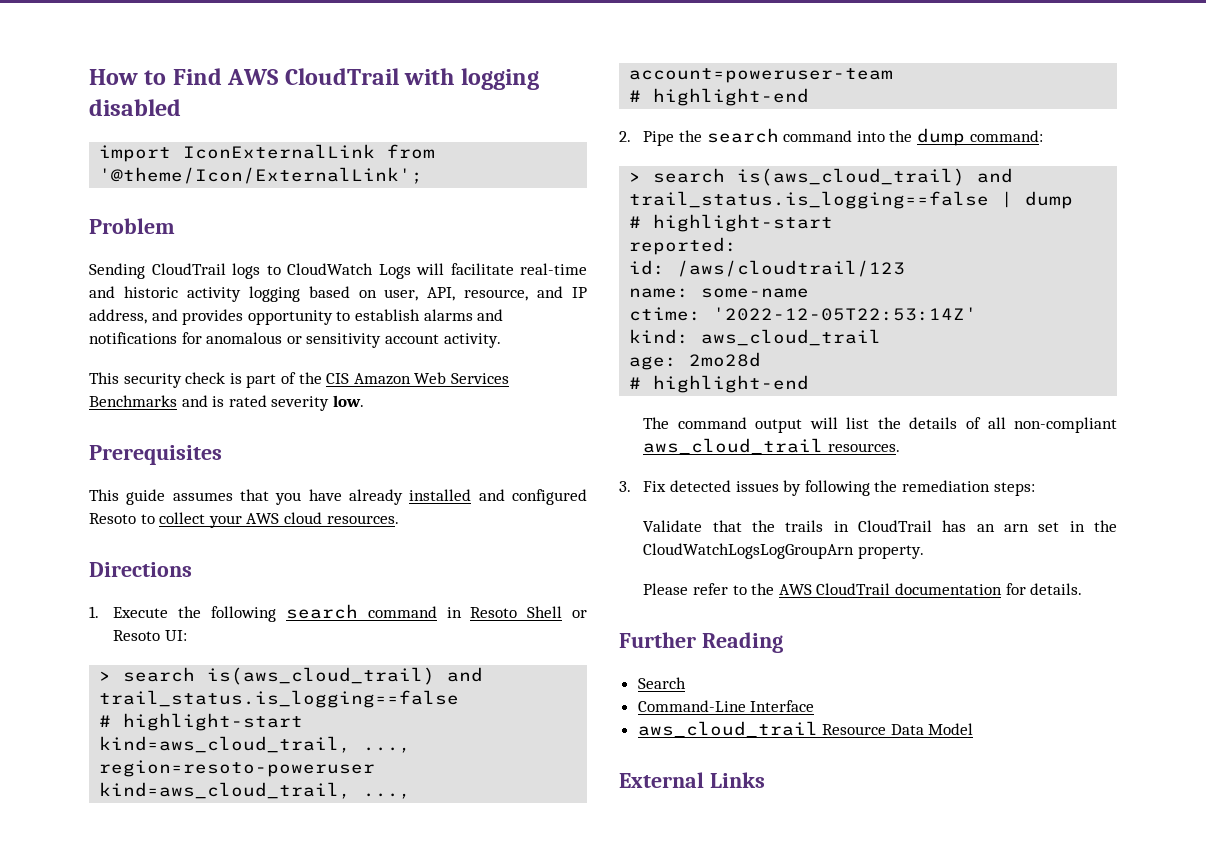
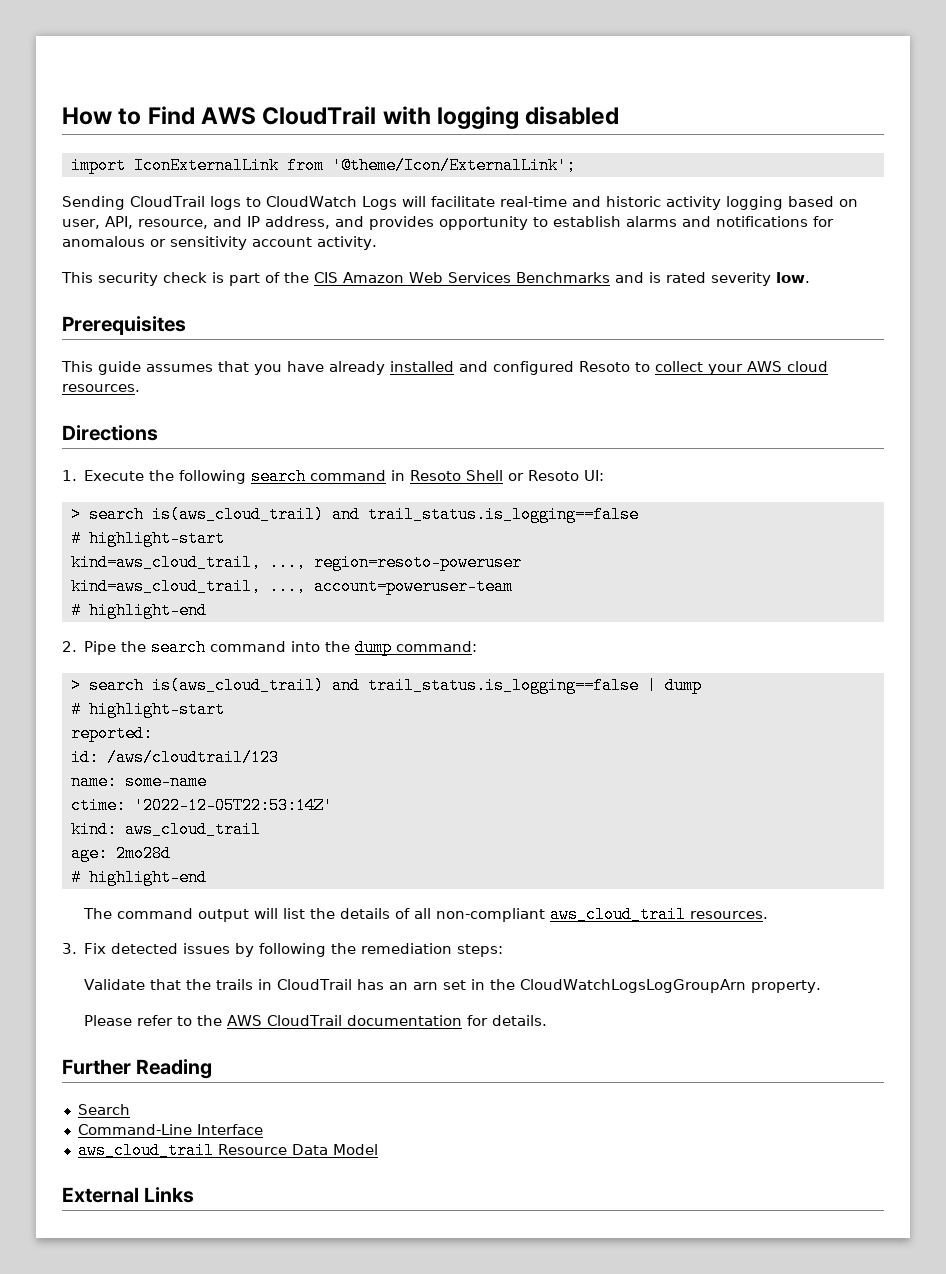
- Problem

